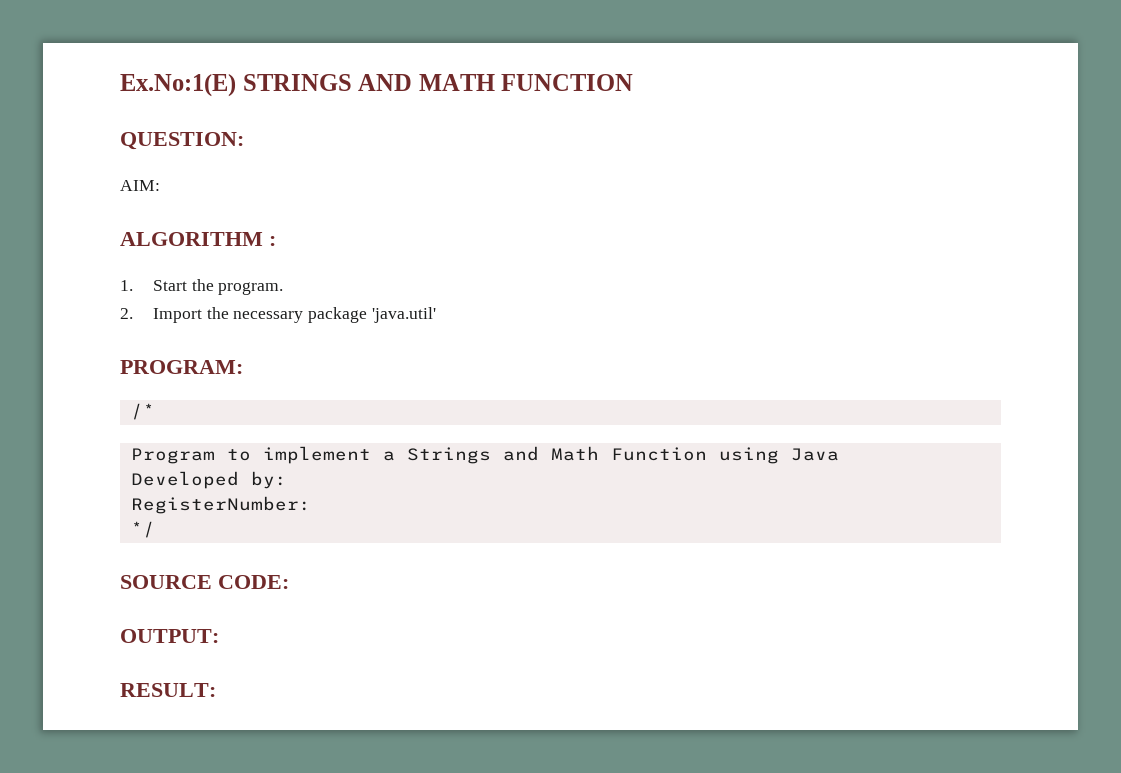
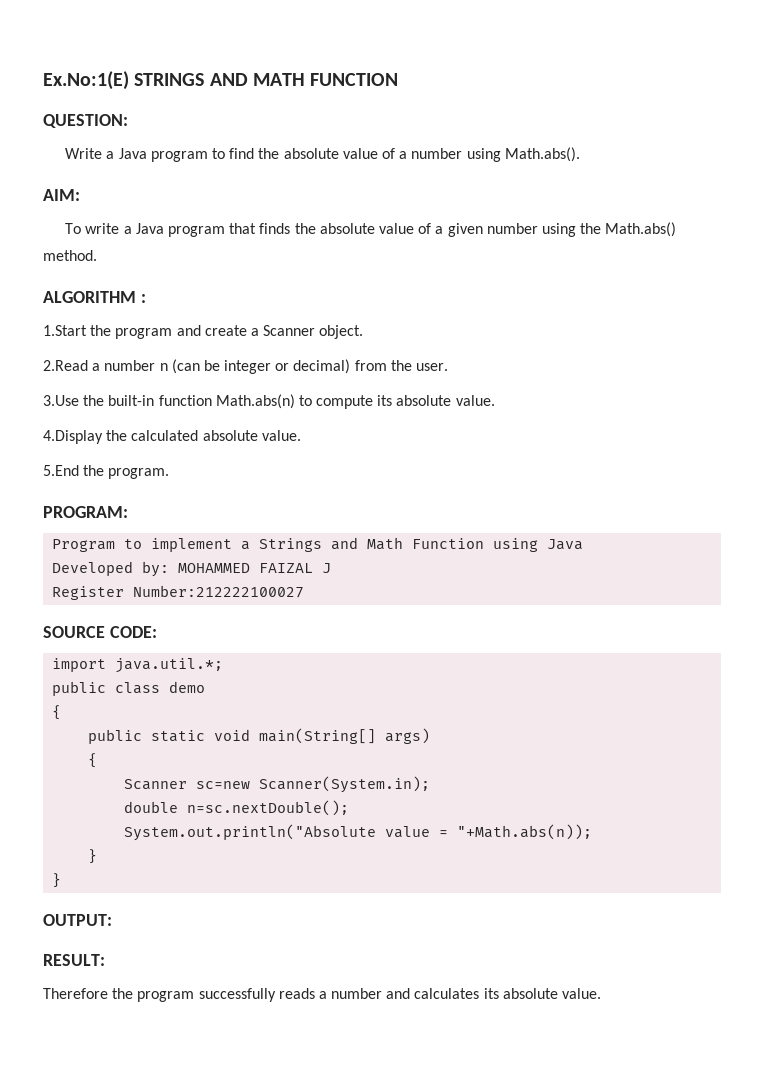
+ Write a Java program to find the absolute value of a number using Math.abs().
  AIM:
+ To write a Java program that finds the absolute value of a given number using the Math.abs() method.
  ALGORITHM :
- 1. Start the program.
- 2. Import the necessary package 'java.util'
+ 1.Start the program and create a Scanner object.
+ 2.Read a number n (can be integer or decimal) from the user.
+ 3.Use the built-in function Math.abs(n) to compute its absolute value.
+ 4.Display the calculated absolute value.
+ 5.End the program.
- /*
- Developed by:
- RegisterNumber:
- */
+ Developed by: MOHAMMED FAIZAL J
+ Register Number:212222100027
  SOURCE CODE:
+ import java.util.*;
+ public class demo
+ {
+ public static void main(String[] args)
+ {
+ Scanner sc=new Scanner(System.in);
+ double n=sc.nextDouble();
+ System.out.println("Absolute value = "+Math.abs(n));
+ }
+ }
  OUTPUT:
  RESULT:
+ Therefore the program successfully reads a number and calculates its absolute value.

